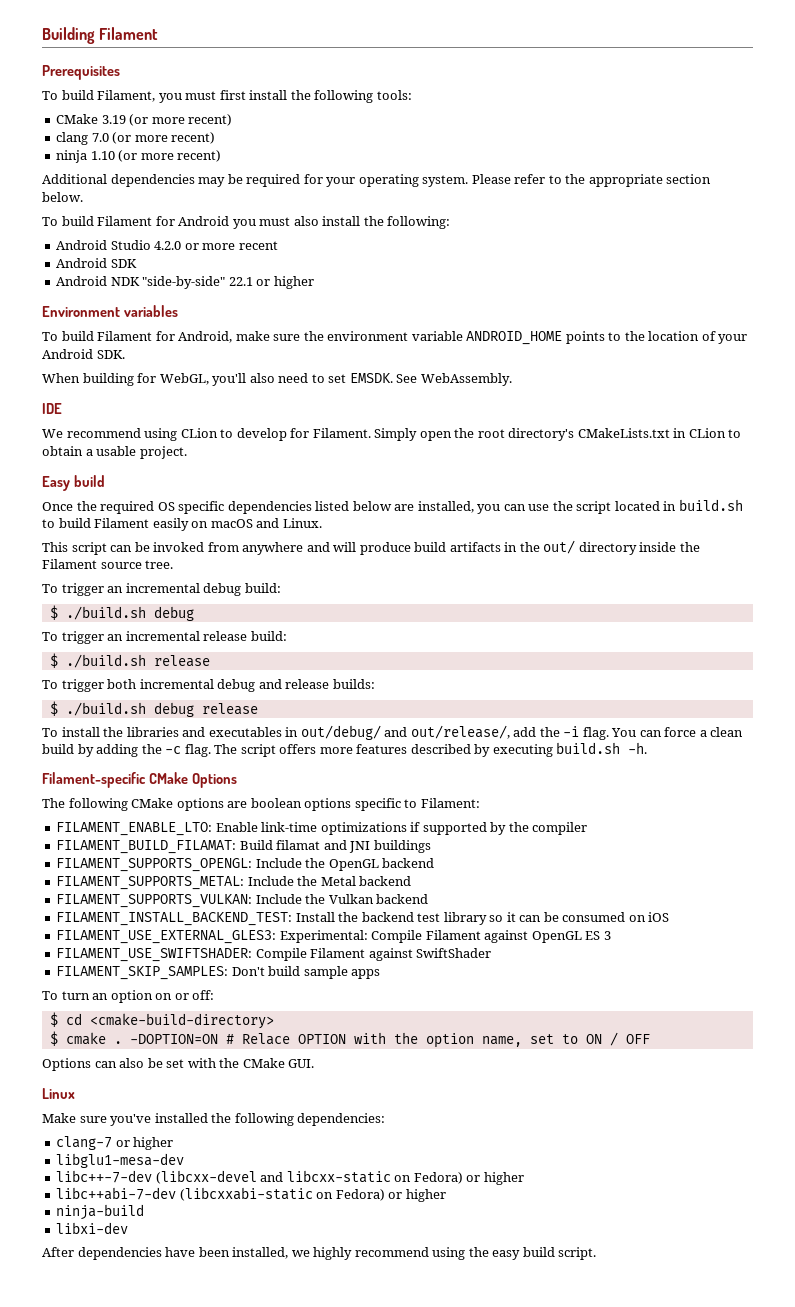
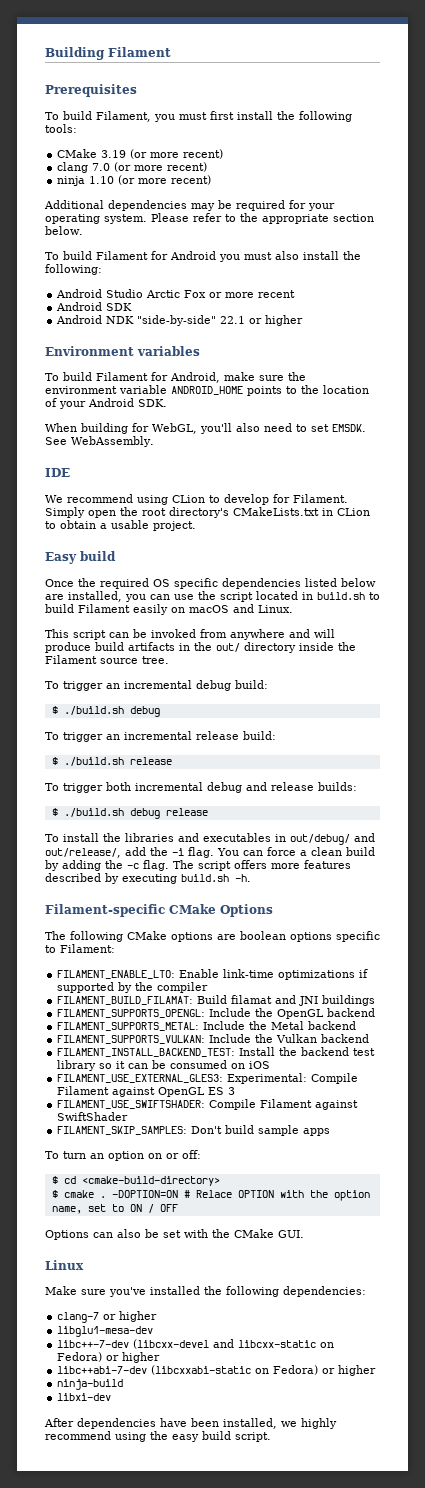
- Android Studio 4.2.0 or more recent
+ Android Studio Arctic Fox or more recent

